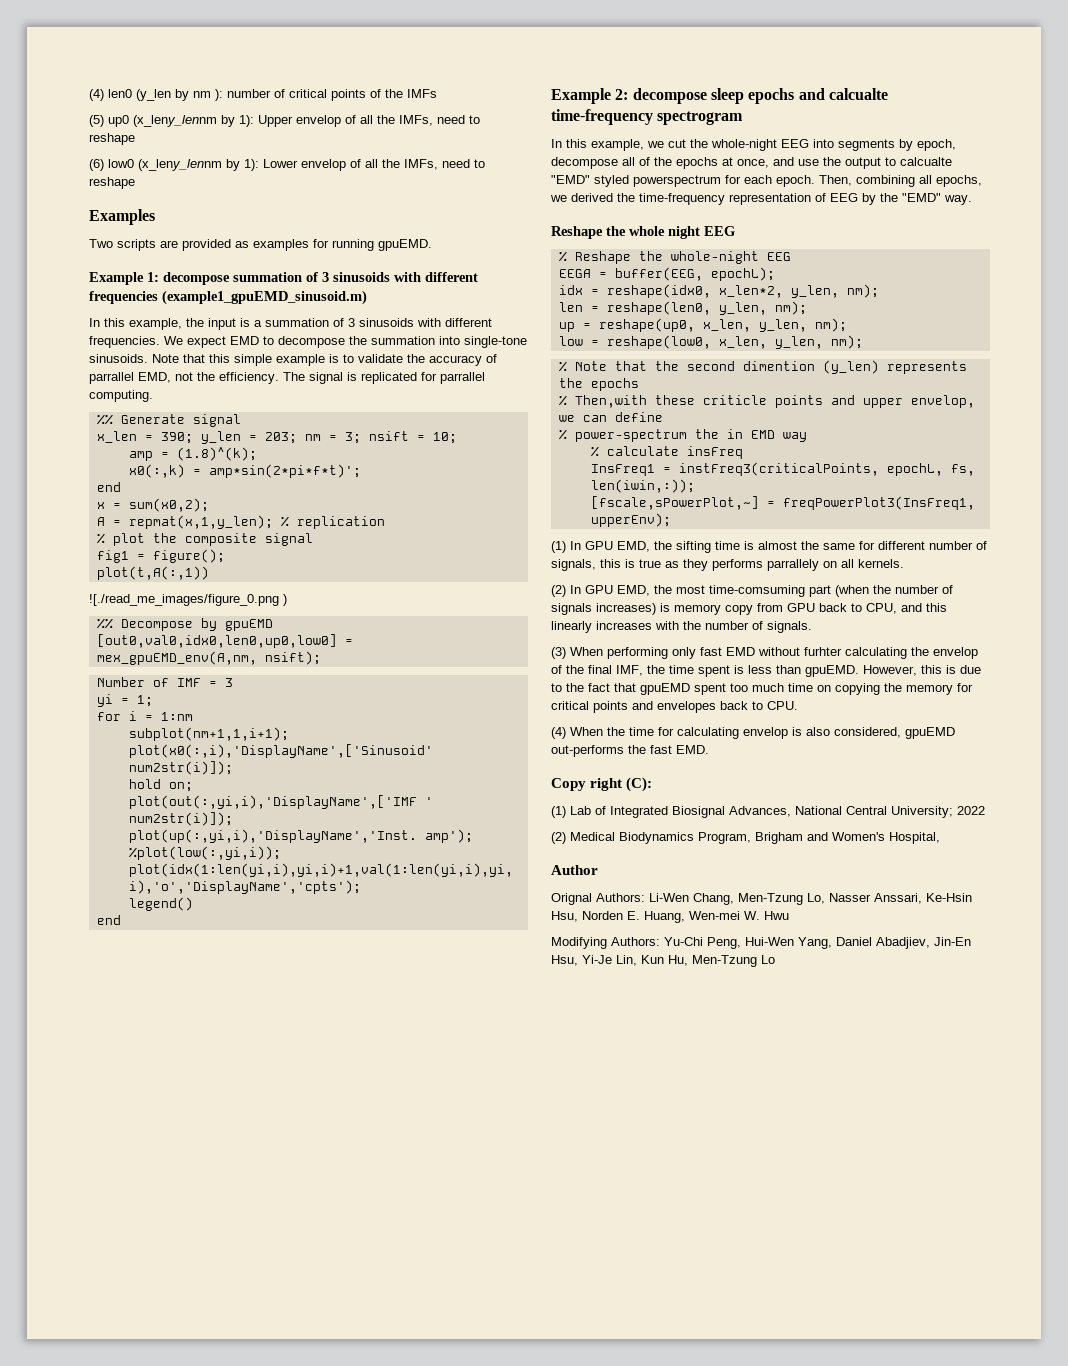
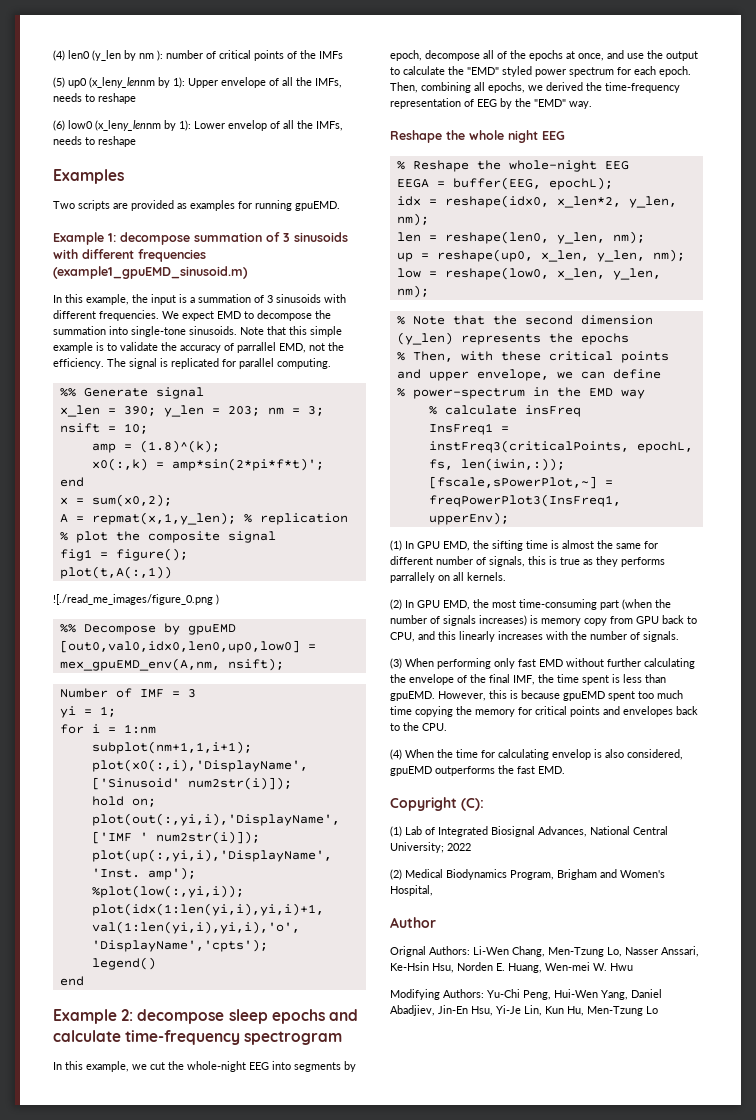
- (5) up0 (x_leny_lennm by 1): Upper envelop of all the IMFs, need to reshape
+ (5) up0 (x_leny_lennm by 1): Upper envelope of all the IMFs, needs to reshape
- (6) low0 (x_leny_lennm by 1): Lower envelop of all the IMFs, need to reshape
+ (6) low0 (x_leny_lennm by 1): Lower envelop of all the IMFs, needs to reshape
- The signal is replicated for parrallel computing.
+ The signal is replicated for parallel computing.
- Example 2: decompose sleep epochs and calcualte time-frequency spectrogram
+ Example 2: decompose sleep epochs and calculate time-frequency spectrogram
- In this example, we cut the whole-night EEG into segments by epoch, decompose all of the epochs at once, and use the output to calcualte "EMD" styled powerspectrum for each epoch.
+ In this example, we cut the whole-night EEG into segments by epoch, decompose all of the epochs at once, and use the output to calculate the "EMD" styled power spectrum for each epoch.
- % Note that the second dimention (y_len) represents the epochs
+ % Note that the second dimension (y_len) represents the epochs
- % Then,with these criticle points and upper envelop, we can define
+ % Then, with these critical points and upper envelope, we can define
- % power-spectrum the in EMD way
+ % power-spectrum in the EMD way
- (2) In GPU EMD, the most time-comsuming part (when the number of signals increases) is memory copy from GPU back to CPU, and this linearly increases with the number of signals.
+ (2) In GPU EMD, the most time-consuming part (when the number of signals increases) is memory copy from GPU back to CPU, and this linearly increases with the number of signals.
- (3) When performing only fast EMD without furhter calculating the envelop of the final IMF, the time spent is less than gpuEMD.
+ (3) When performing only fast EMD without further calculating the envelope of the final IMF, the time spent is less than gpuEMD.
- However, this is due to the fact that gpuEMD spent too much time on copying the memory for critical points and envelopes back to CPU.
+ However, this is because gpuEMD spent too much time copying the memory for critical points and envelopes back to the CPU.
- (4) When the time for calculating envelop is also considered, gpuEMD out-performs the fast EMD.
+ (4) When the time for calculating envelop is also considered, gpuEMD outperforms the fast EMD.
- Copy right (C):
+ Copyright (C):

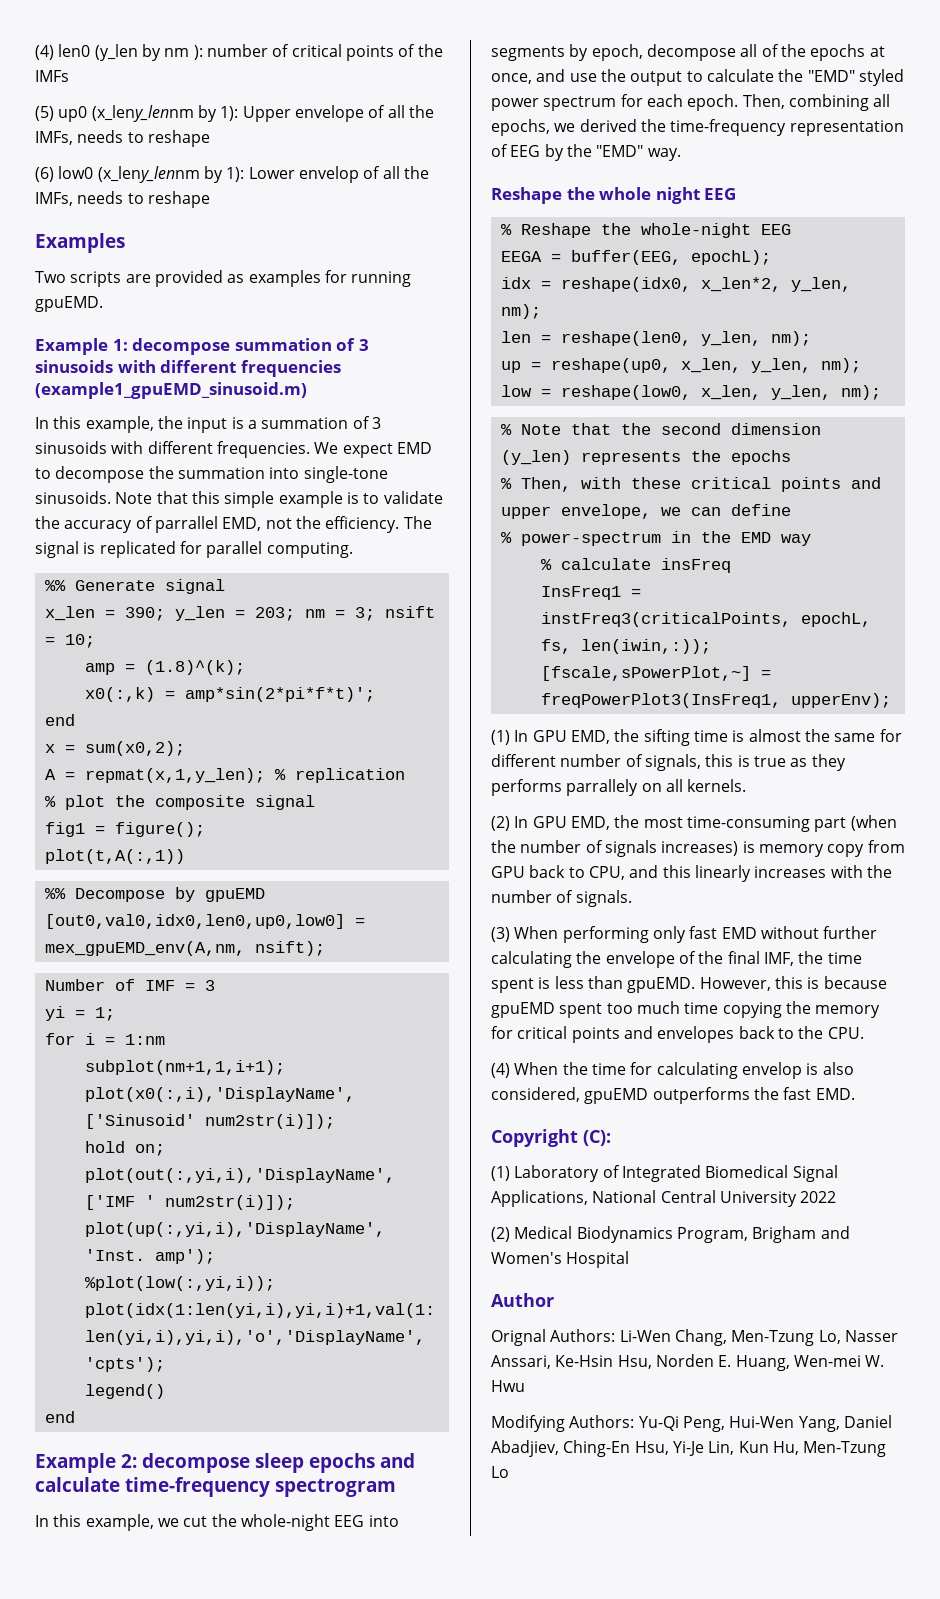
- ![./read_me_images/figure_0.png )
- (1) Lab of Integrated Biosignal Advances, National Central University; 2022
+ (1) Laboratory of Integrated Biomedical Signal Applications, National Central University 2022
- (2) Medical Biodynamics Program, Brigham and Women's Hospital,
+ (2) Medical Biodynamics Program, Brigham and Women's Hospital
- Modifying Authors: Yu-Chi Peng, Hui-Wen Yang, Daniel Abadjiev, Jin-En Hsu, Yi-Je Lin, Kun Hu, Men-Tzung Lo
+ Modifying Authors: Yu-Qi Peng, Hui-Wen Yang, Daniel Abadjiev, Ching-En Hsu, Yi-Je Lin, Kun Hu, Men-Tzung Lo

